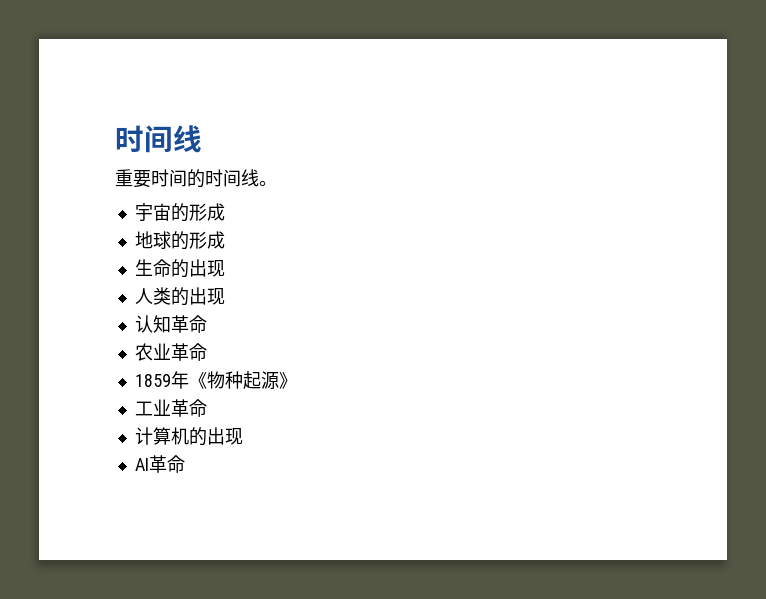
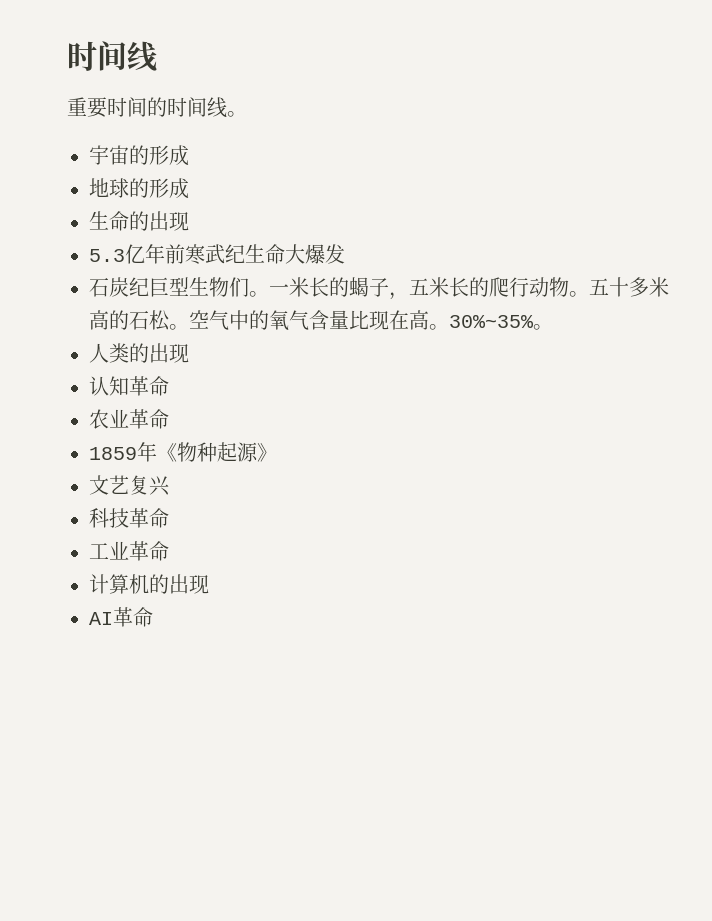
+ 5.3亿年前寒武纪生命大爆发
+ 石炭纪巨型生物们。一米长的蝎子，五米长的爬行动物。五十多米高的石松。空气中的氧气含量比现在高。30%~35%。
+ 文艺复兴
+ 科技革命

